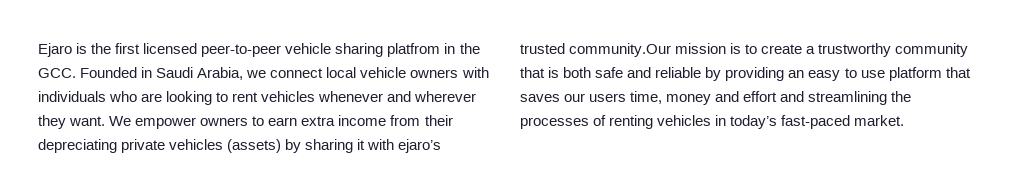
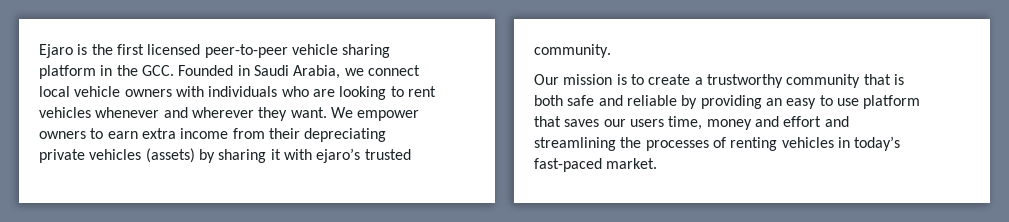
- Ejaro is the first licensed peer-to-peer vehicle sharing platfrom in the GCC. Founded in Saudi Arabia, we connect local vehicle owners with individuals who are looking to rent vehicles whenever and wherever they want.
+ Ejaro is the first licensed peer-to-peer vehicle sharing platform in the GCC. Founded in Saudi Arabia, we connect local vehicle owners with individuals who are looking to rent vehicles whenever and wherever they want.
- We empower owners to earn extra income from their depreciating private vehicles (assets) by sharing it with ejaro’s trusted community.Our mission is to create a trustworthy community that is both safe and reliable by providing an easy to use platform that saves our users time, money and effort and streamlining the processes of renting vehicles in today’s fast-paced market.
+ We empower owners to earn extra income from their depreciating private vehicles (assets) by sharing it with ejaro’s trusted community.
+ Our mission is to create a trustworthy community that is both safe and reliable by providing an easy to use platform that saves our users time, money and effort and streamlining the processes of renting vehicles in today’s fast-paced market.

